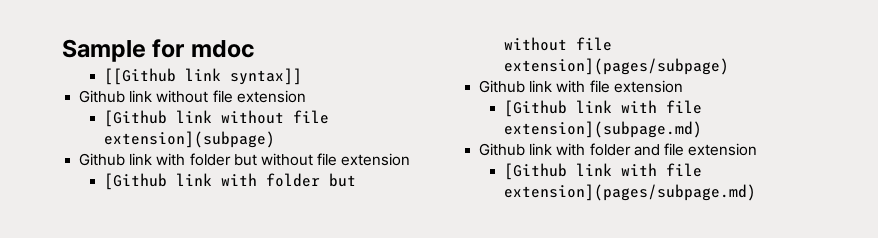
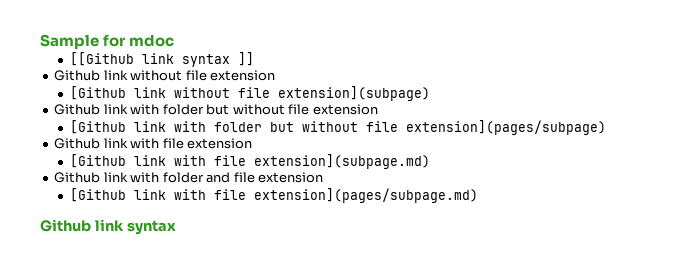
- [[Github link syntax]]
+ [[Github link syntax ]]
+ Github link syntax

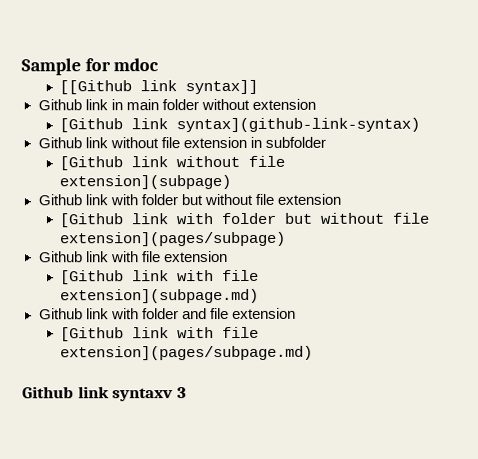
- [[Github link syntax ]]
+ [[Github link syntax]]
+ Github link in main folder without extension
+ [Github link syntax](github-link-syntax)
- Github link without file extension
+ Github link without file extension in subfolder
- Github link syntax
+ Github link syntaxv 3

